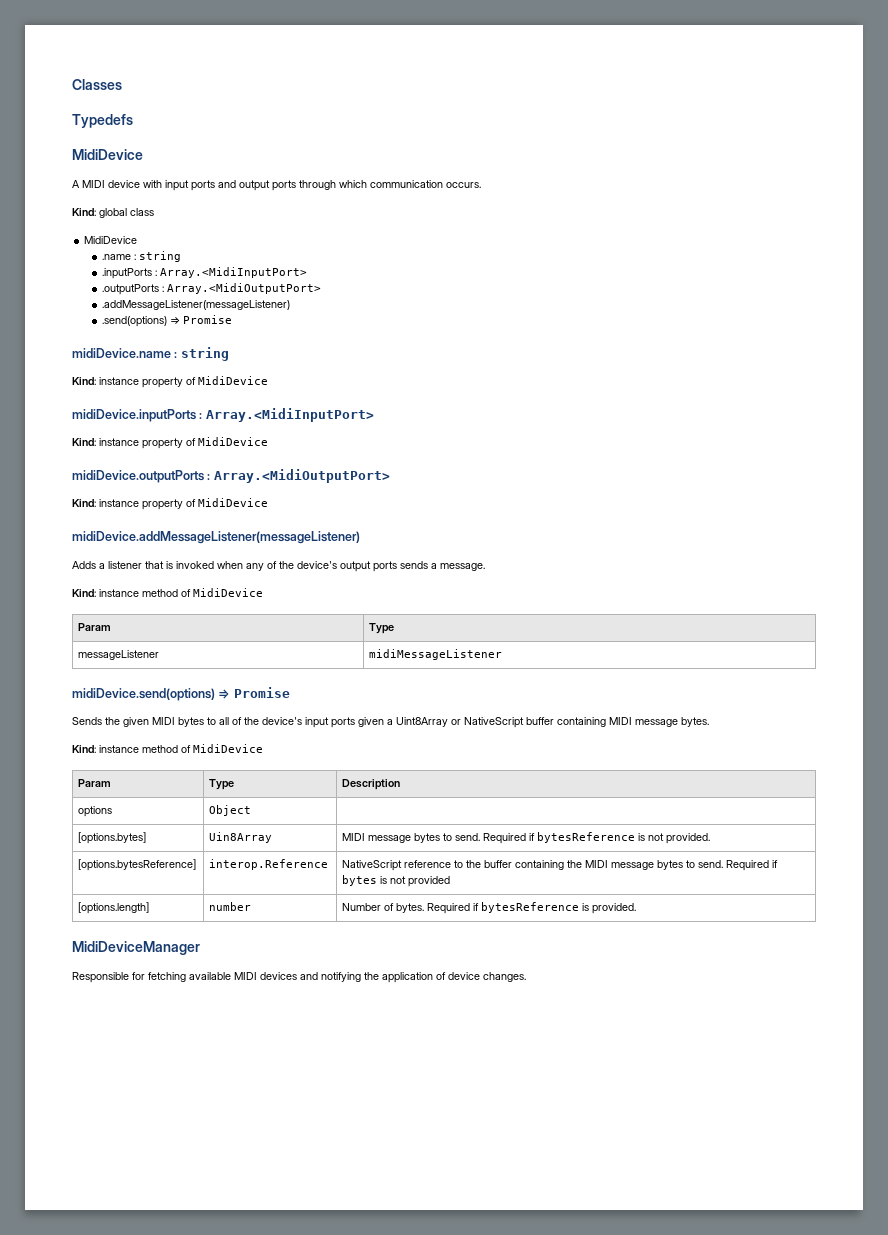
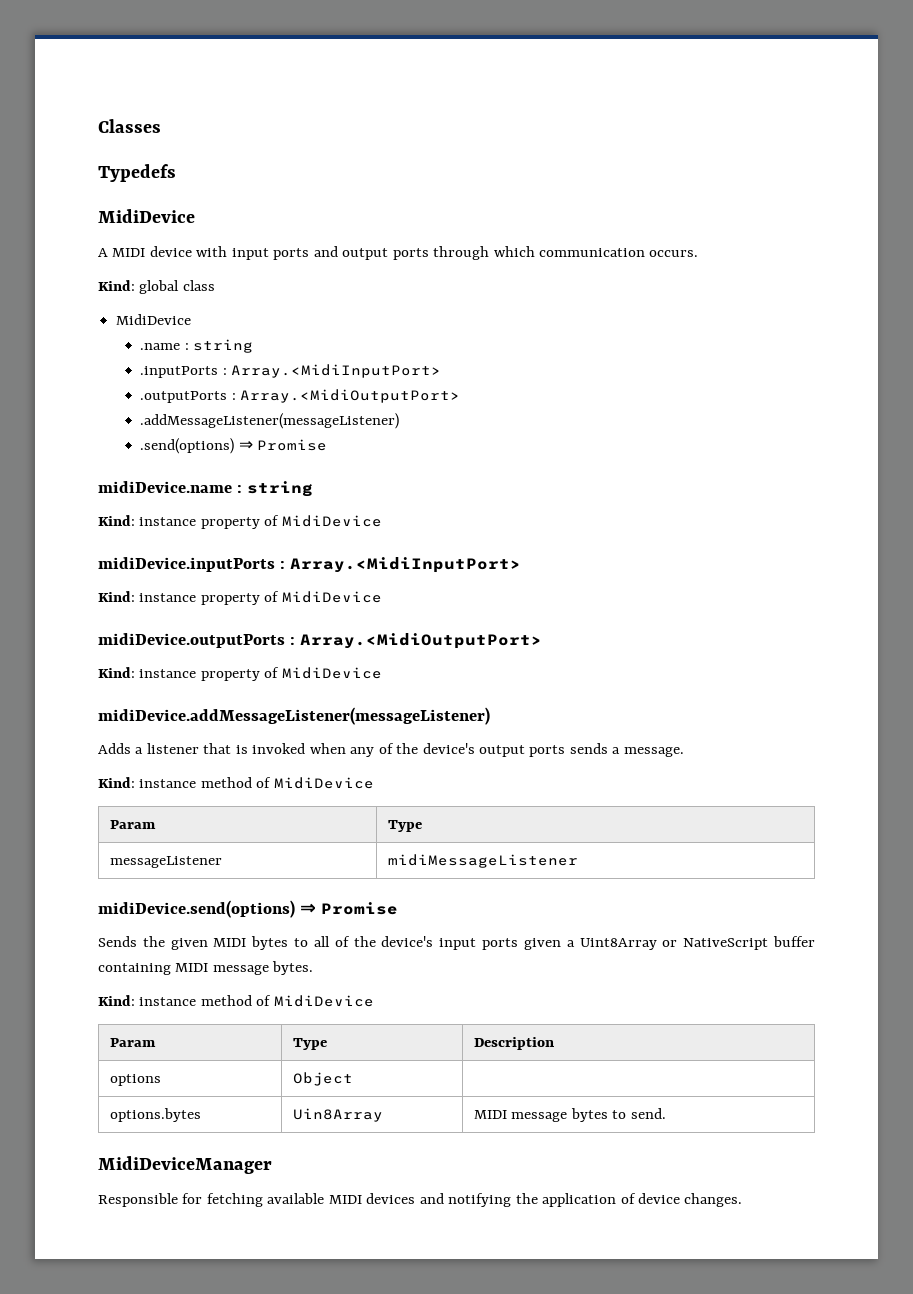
- [options.bytes] | Uin8Array | MIDI message bytes to send. Required if bytesReference is not provided.
- [options.bytesReference] | interop.Reference | NativeScript reference to the buffer containing the MIDI message bytes to send. Required if bytes is not provided
- [options.length] | number | Number of bytes. Required if bytesReference is provided.
+ options.bytes | Uin8Array | MIDI message bytes to send.

